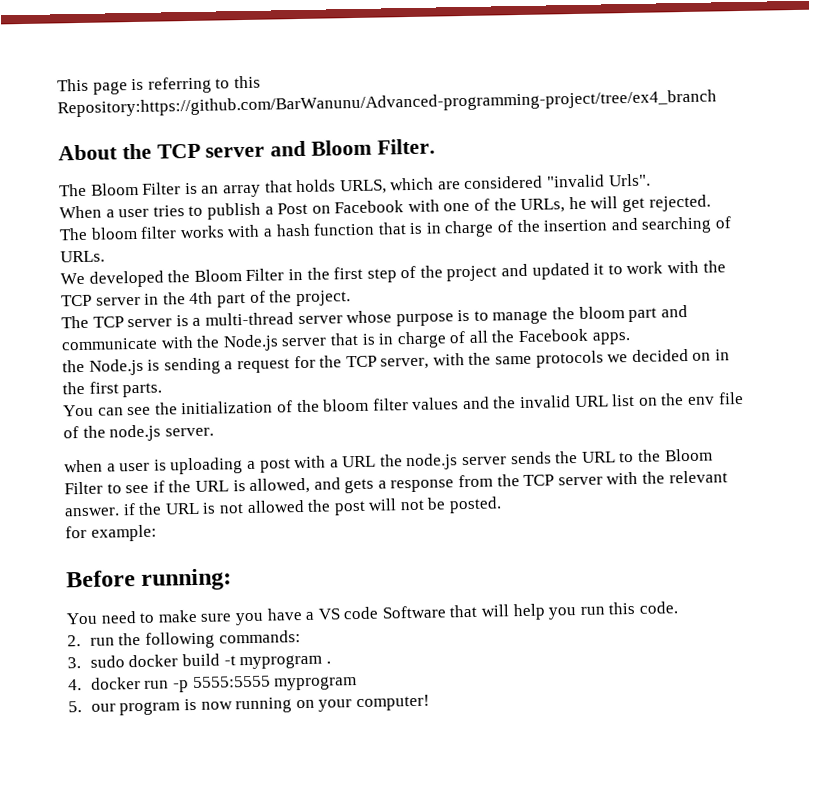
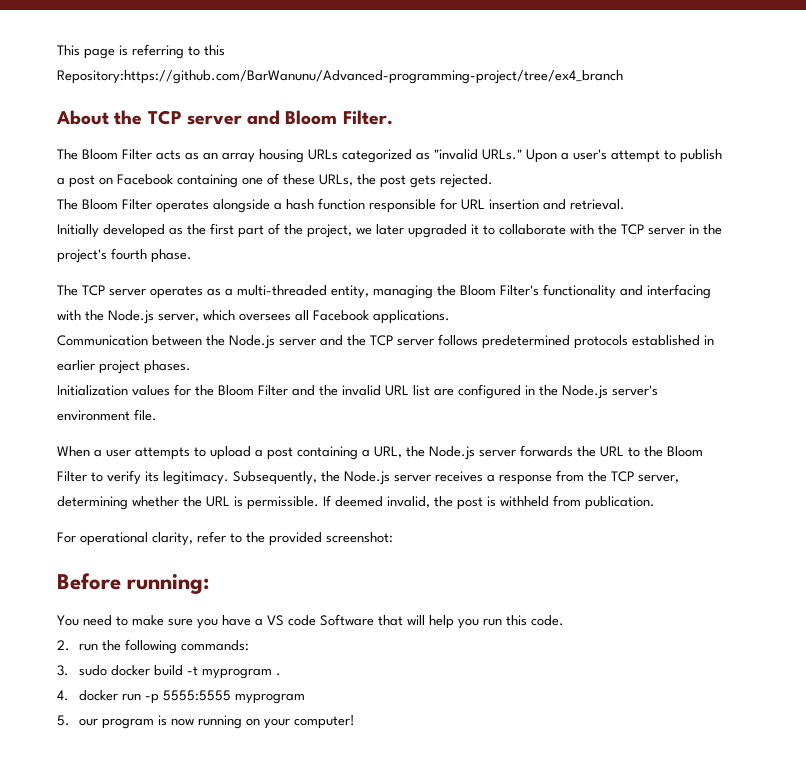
- The Bloom Filter is an array that holds URLS, which are considered "invalid Urls".
- When a user tries to publish a Post on Facebook with one of the URLs, he will get rejected.
- The bloom filter works with a hash function that is in charge of the insertion and searching of URLs.
- We developed the Bloom Filter in the first step of the project and updated it to work with the TCP server in the 4th part of the project.
- The TCP server is a multi-thread server whose purpose is to manage the bloom part and communicate with the Node.js server that is in charge of all the Facebook apps.
- the Node.js is sending a request for the TCP server, with the same protocols we decided on in the first parts.
- You can see the initialization of the bloom filter values and the invalid URL list on the env file of the node.js server.
- when a user is uploading a post with a URL the node.js server sends the URL to the Bloom Filter to see if the URL is allowed, and gets a response from the TCP server with the relevant answer. if the URL is not allowed the post will not be posted.
- for example:
+ The Bloom Filter acts as an array housing URLs categorized as "invalid URLs." Upon a user's attempt to publish a post on Facebook containing one of these URLs, the post gets rejected.
+ The Bloom Filter operates alongside a hash function responsible for URL insertion and retrieval.
+ Initially developed as the first part of the project, we later upgraded it to collaborate with the TCP server in the project's fourth phase.
+ The TCP server operates as a multi-threaded entity, managing the Bloom Filter's functionality and interfacing with the Node.js server, which oversees all Facebook applications.
+ Communication between the Node.js server and the TCP server follows predetermined protocols established in earlier project phases.
+ Initialization values for the Bloom Filter and the invalid URL list are configured in the Node.js server's environment file.
+ When a user attempts to upload a post containing a URL, the Node.js server forwards the URL to the Bloom Filter to verify its legitimacy. Subsequently, the Node.js server receives a response from the TCP server, determining whether the URL is permissible. If deemed invalid, the post is withheld from publication.
+ For operational clarity, refer to the provided screenshot:

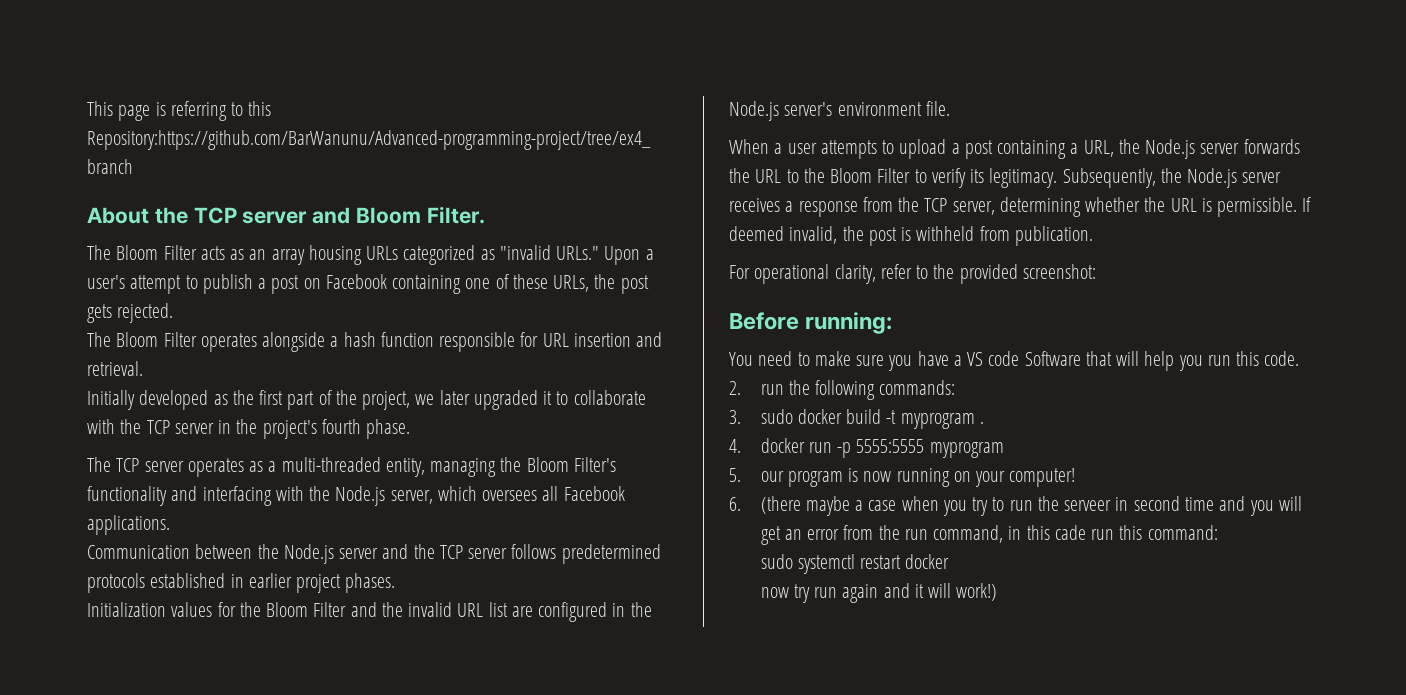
+ 6. (there maybe a case when you try to run the serveer in second time and you will get an error from the run command, in this cade run this command:
+ sudo systemctl restart docker
+ now try run again and it will work!)

